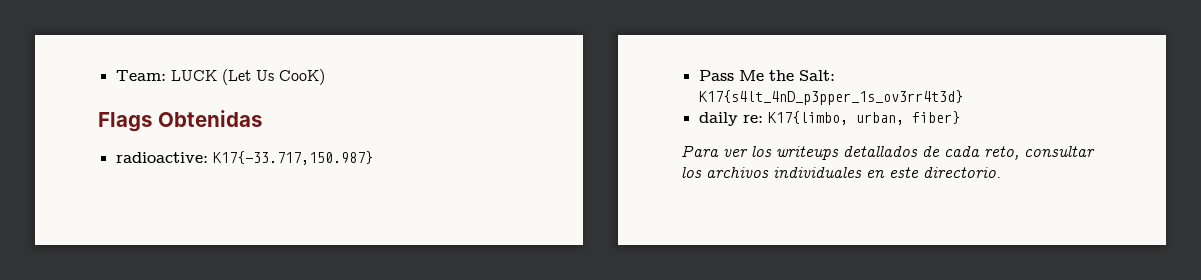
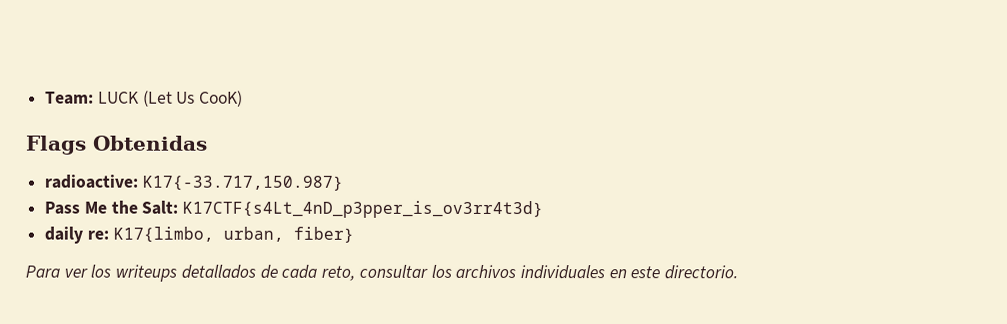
- Pass Me the Salt: K17{s4lt_4nD_p3pper_1s_ov3rr4t3d}
+ Pass Me the Salt: K17CTF{s4Lt_4nD_p3pper_is_ov3rr4t3d}

